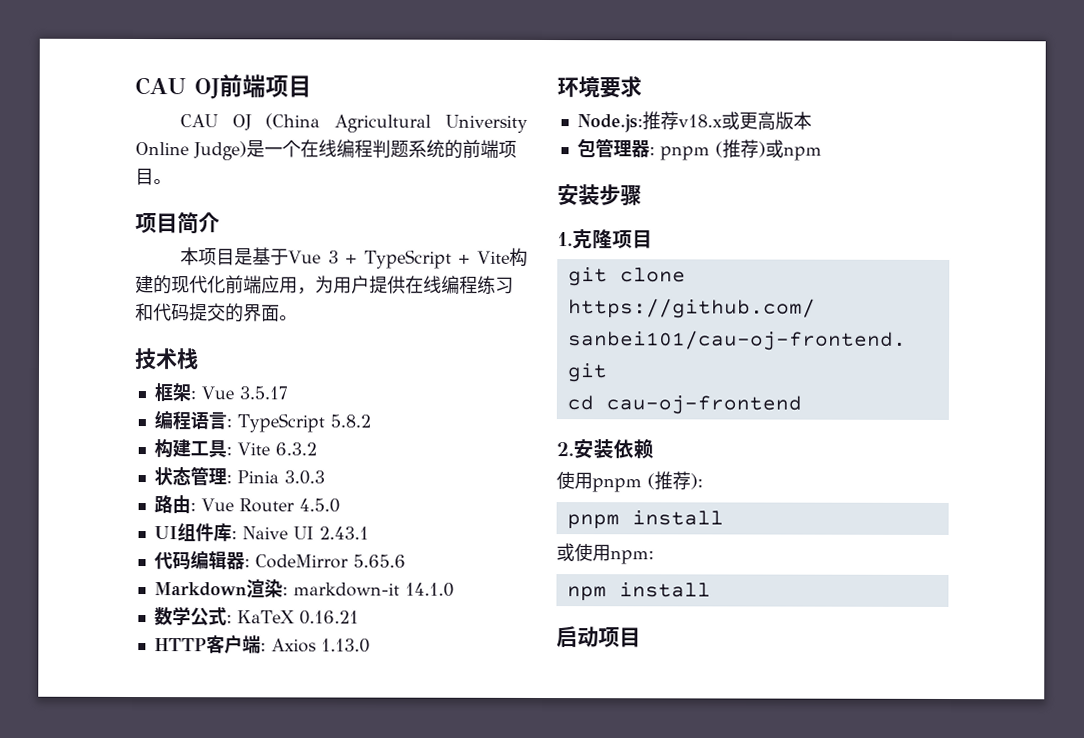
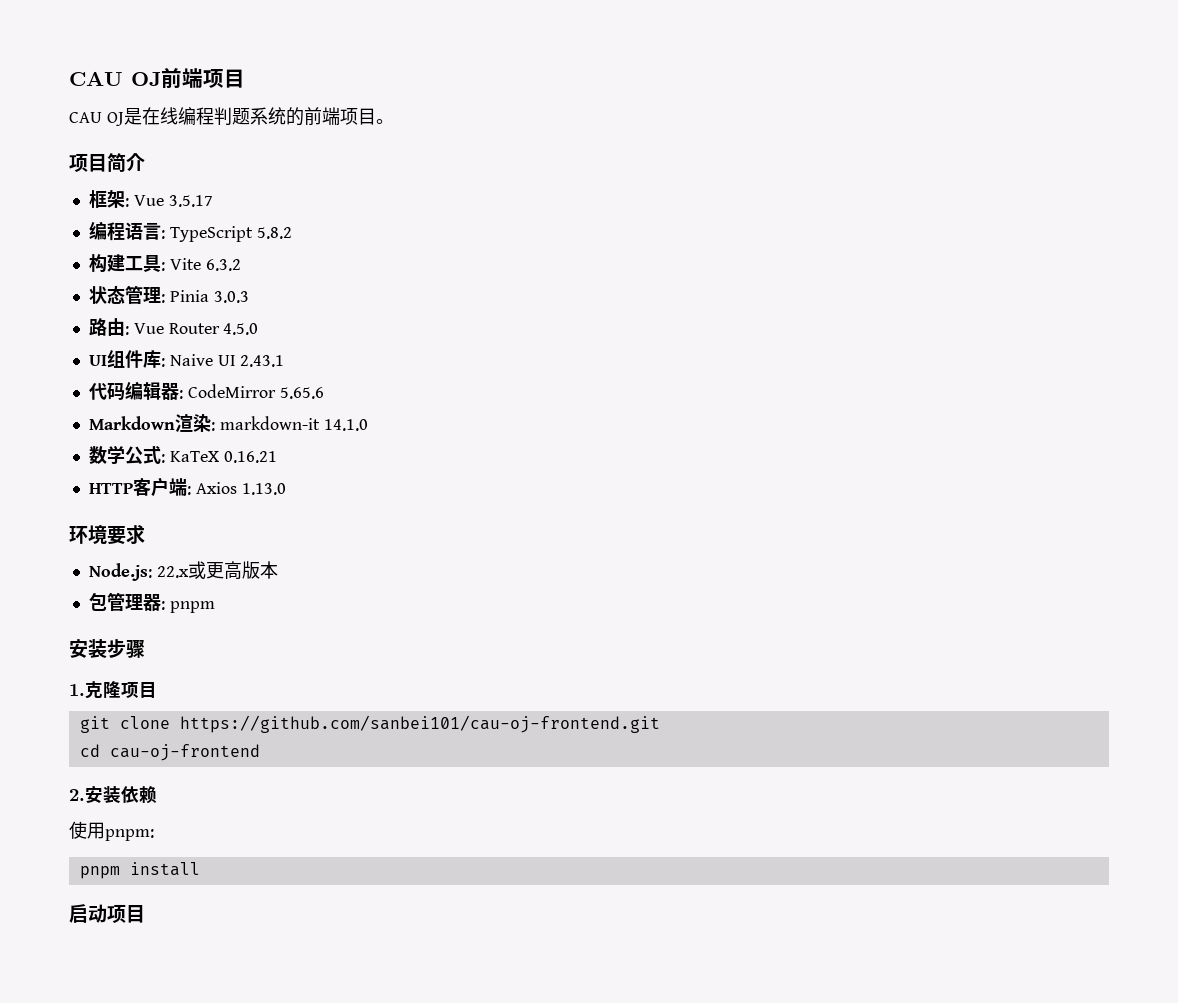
- CAU OJ (China Agricultural University Online Judge)是一个在线编程判题系统的前端项目。
+ CAU OJ是在线编程判题系统的前端项目。
- 本项目是基于Vue 3 + TypeScript + Vite构建的现代化前端应用，为用户提供在线编程练习和代码提交的界面。
- 技术栈
- Node.js:推荐v18.x或更高版本
+ Node.js: 22.x或更高版本
- 包管理器: pnpm (推荐)或npm
+ 包管理器: pnpm
- 使用pnpm (推荐):
+ 使用pnpm:
  pnpm install
- 或使用npm:
- npm install

